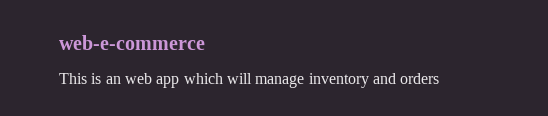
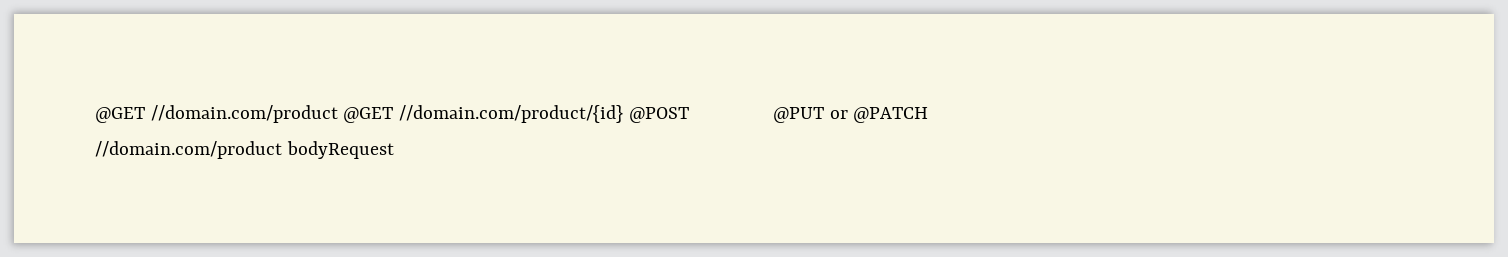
- web-e-commerce
- This is an web app which will manage inventory and orders
+ @GET //domain.com/product @GET //domain.com/product/{id} @POST //domain.com/product bodyRequest
+ @PUT or @PATCH

